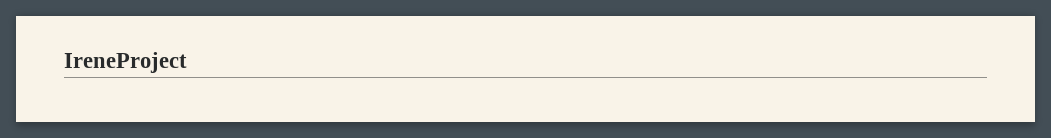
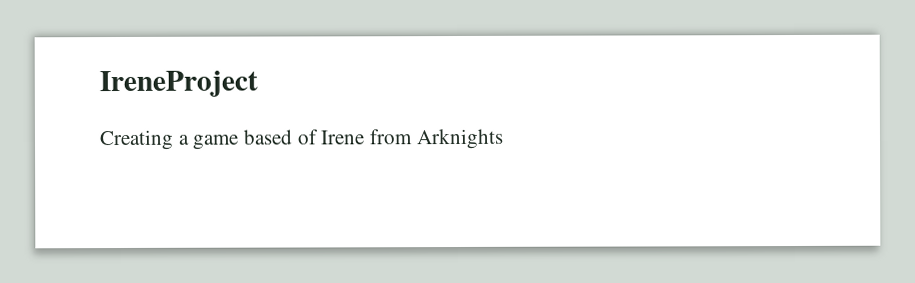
+ Creating a game based of Irene from Arknights

